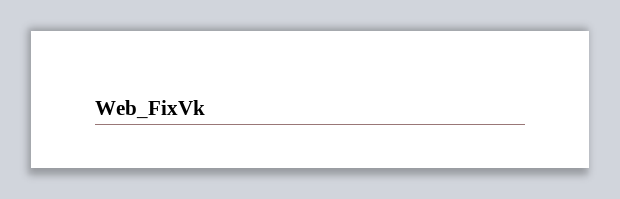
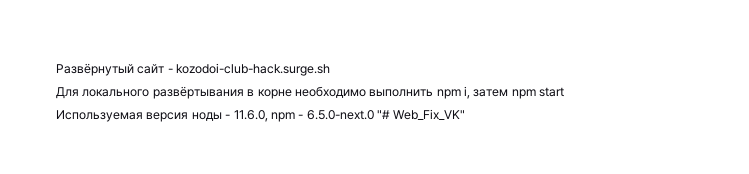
- Web_FixVk
+ Развёрнутый сайт - kozodoi-club-hack.surge.sh
+ Для локального развёртывания в корне необходимо выполнить npm i, затем npm start
+ Используемая версия ноды - 11.6.0, npm - 6.5.0-next.0 "# Web_Fix_VK"

